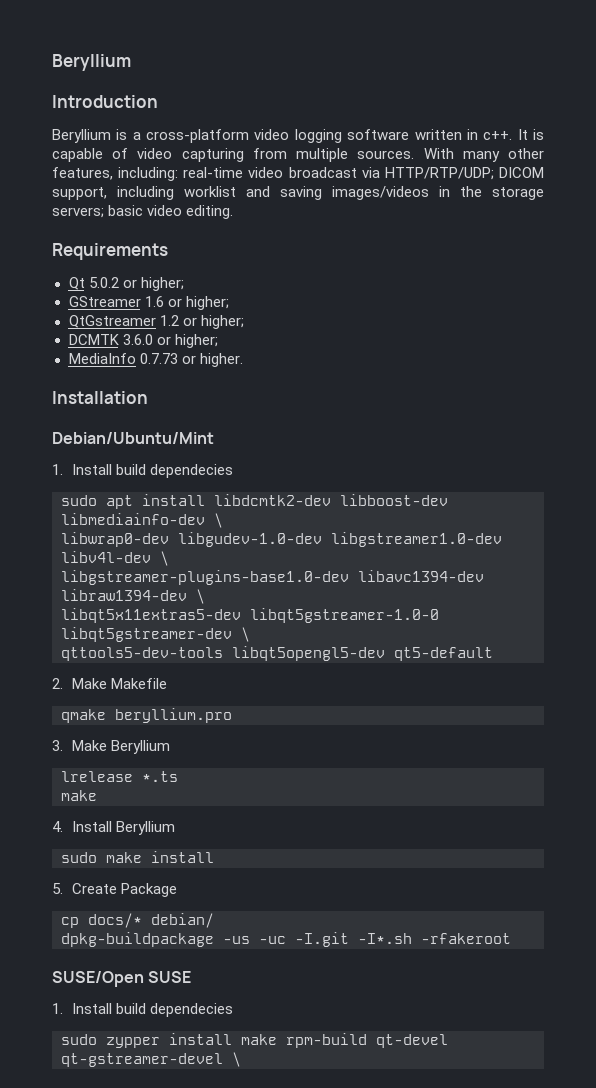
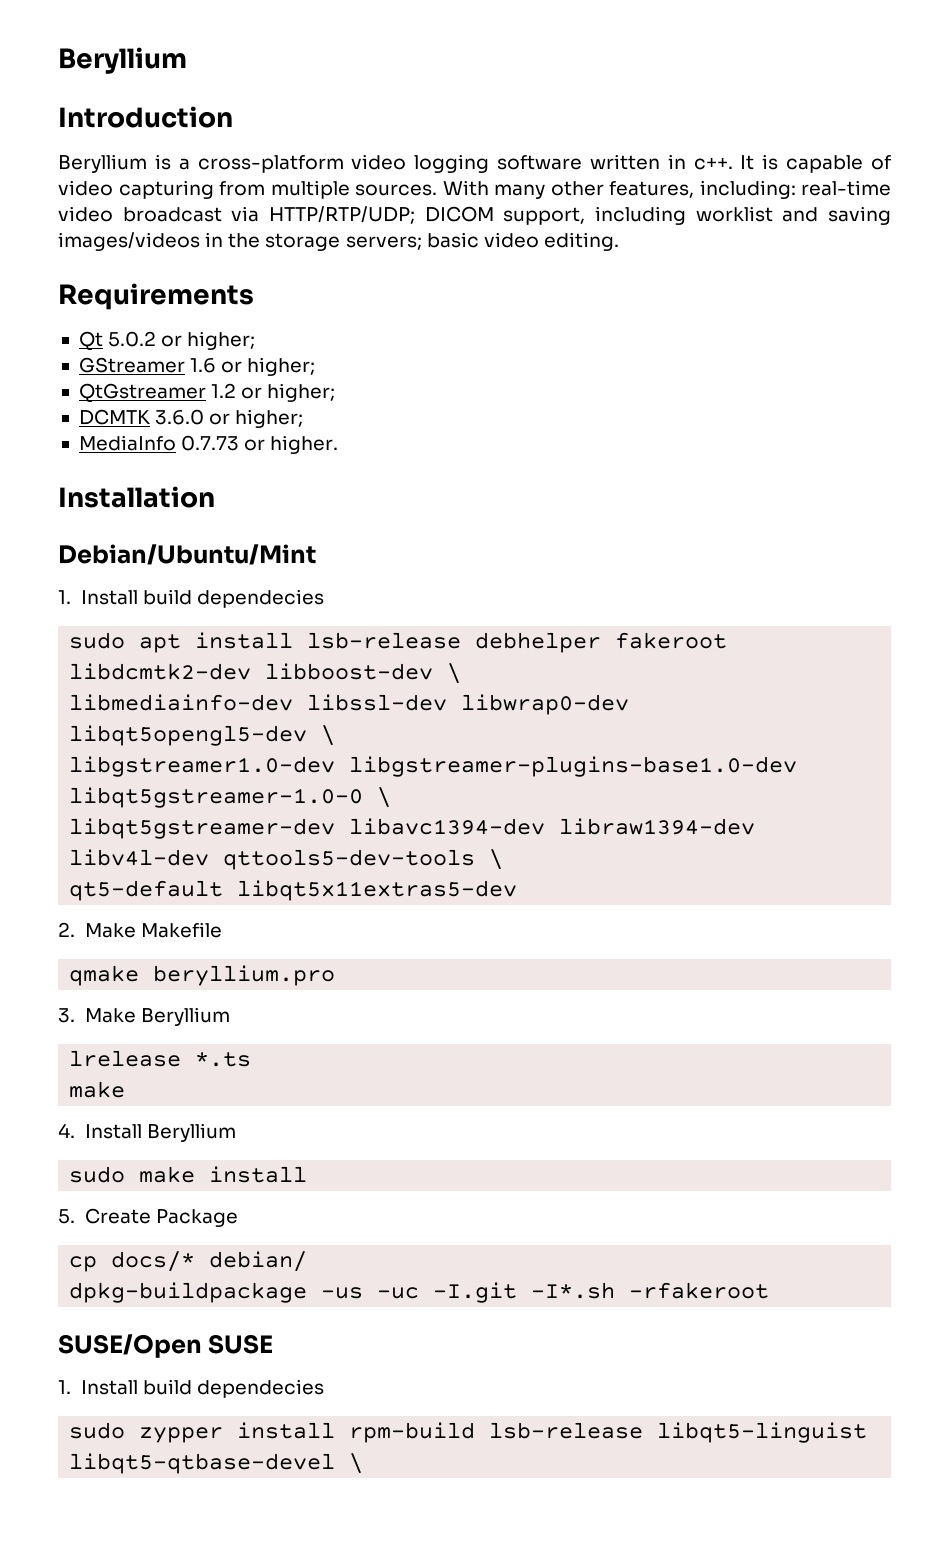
- sudo apt install libdcmtk2-dev libboost-dev libmediainfo-dev \
- libwrap0-dev libgudev-1.0-dev libgstreamer1.0-dev libv4l-dev \
- libgstreamer-plugins-base1.0-dev libavc1394-dev libraw1394-dev \
- libqt5x11extras5-dev libqt5gstreamer-1.0-0 libqt5gstreamer-dev \
- qttools5-dev-tools libqt5opengl5-dev qt5-default
+ sudo apt install lsb-release debhelper fakeroot libdcmtk2-dev libboost-dev \
+ libmediainfo-dev libssl-dev libwrap0-dev libqt5opengl5-dev \
+ libgstreamer1.0-dev libgstreamer-plugins-base1.0-dev libqt5gstreamer-1.0-0 \
+ libqt5gstreamer-dev libavc1394-dev libraw1394-dev libv4l-dev qttools5-dev-tools \
+ qt5-default libqt5x11extras5-dev
- sudo zypper install make rpm-build qt-devel qt-gstreamer-devel \
+ sudo zypper install rpm-build lsb-release libqt5-linguist libqt5-qtbase-devel \

